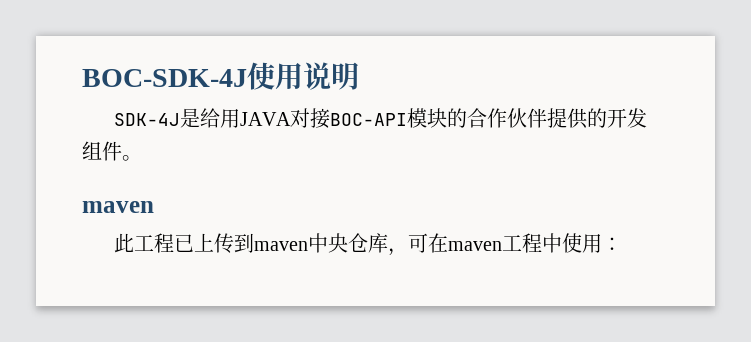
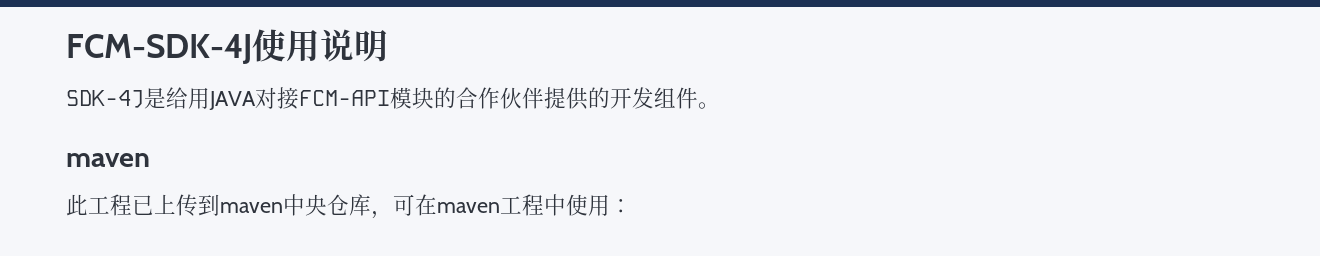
- BOC-SDK-4J使用说明
+ FCM-SDK-4J使用说明
- SDK-4J是给用JAVA对接BOC-API模块的合作伙伴提供的开发组件。
+ SDK-4J是给用JAVA对接FCM-API模块的合作伙伴提供的开发组件。

